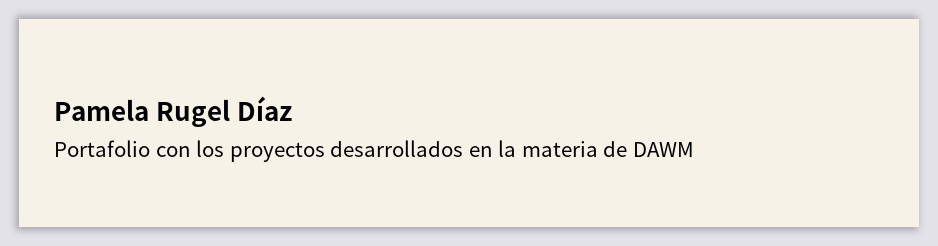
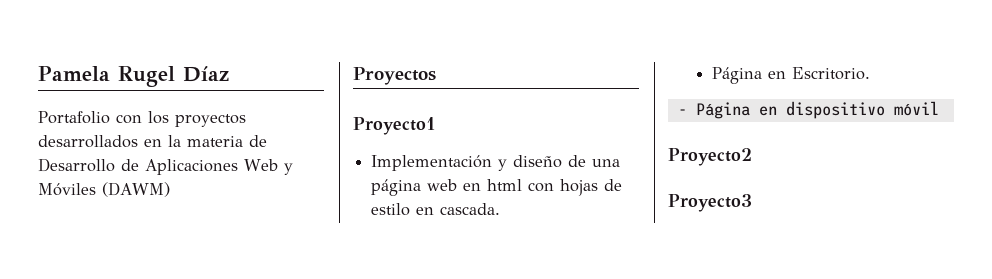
- Portafolio con los proyectos desarrollados en la materia de DAWM
+ Portafolio con los proyectos desarrollados en la materia de Desarrollo de Aplicaciones Web y Móviles (DAWM)
+ Proyectos
+ Proyecto1
+ Implementación y diseño de una página web en html con hojas de estilo en cascada.
+ Página en Escritorio.
+ - Página en dispositivo móvil
+ Proyecto2
+ Proyecto3

